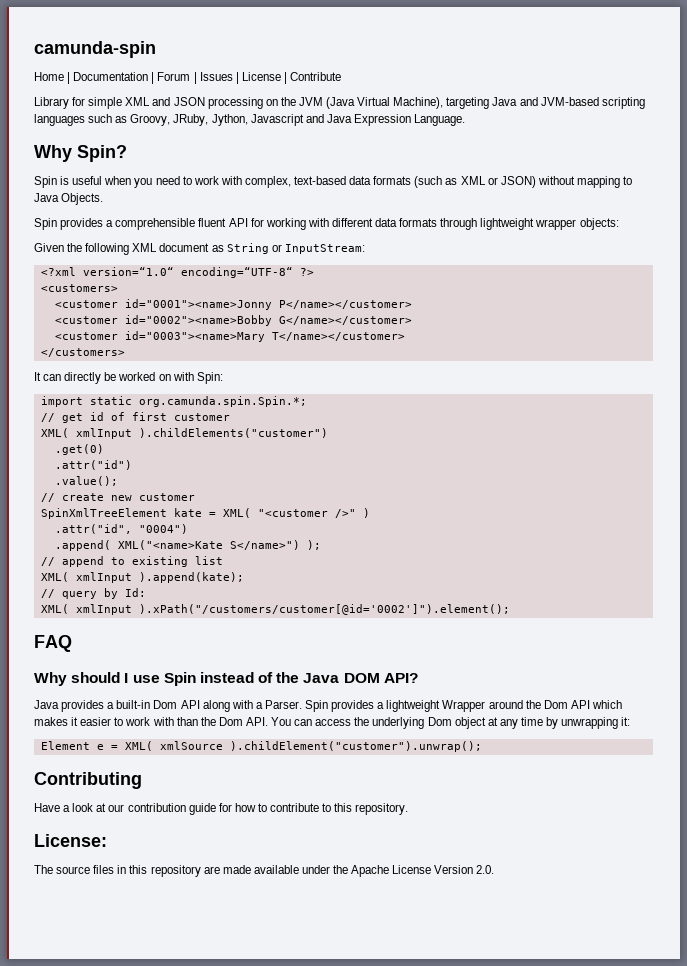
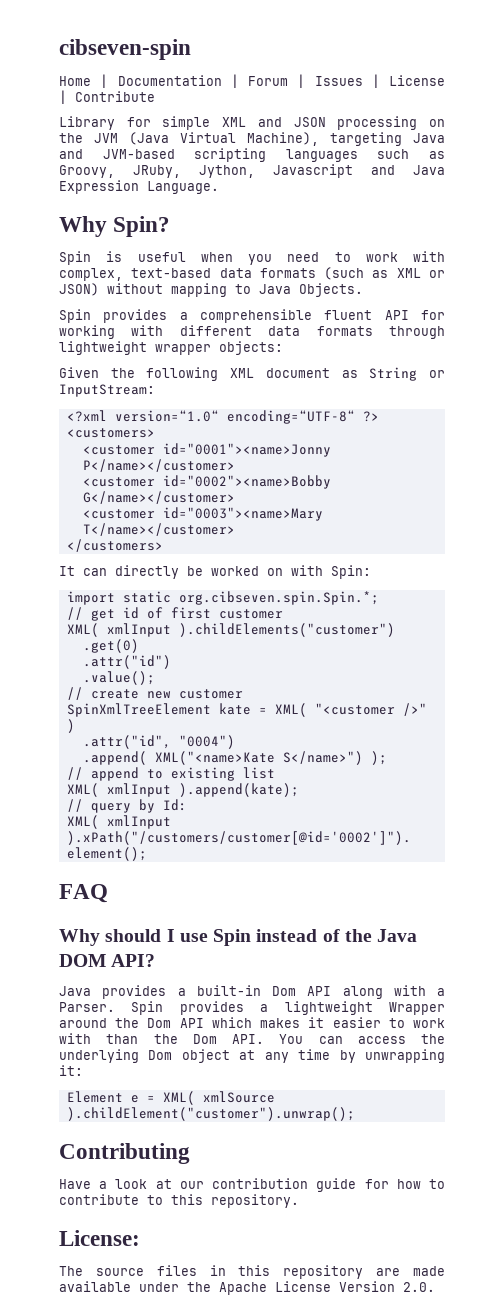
- camunda-spin
+ cibseven-spin
- import static org.camunda.spin.Spin.*;
+ import static org.cibseven.spin.Spin.*;

